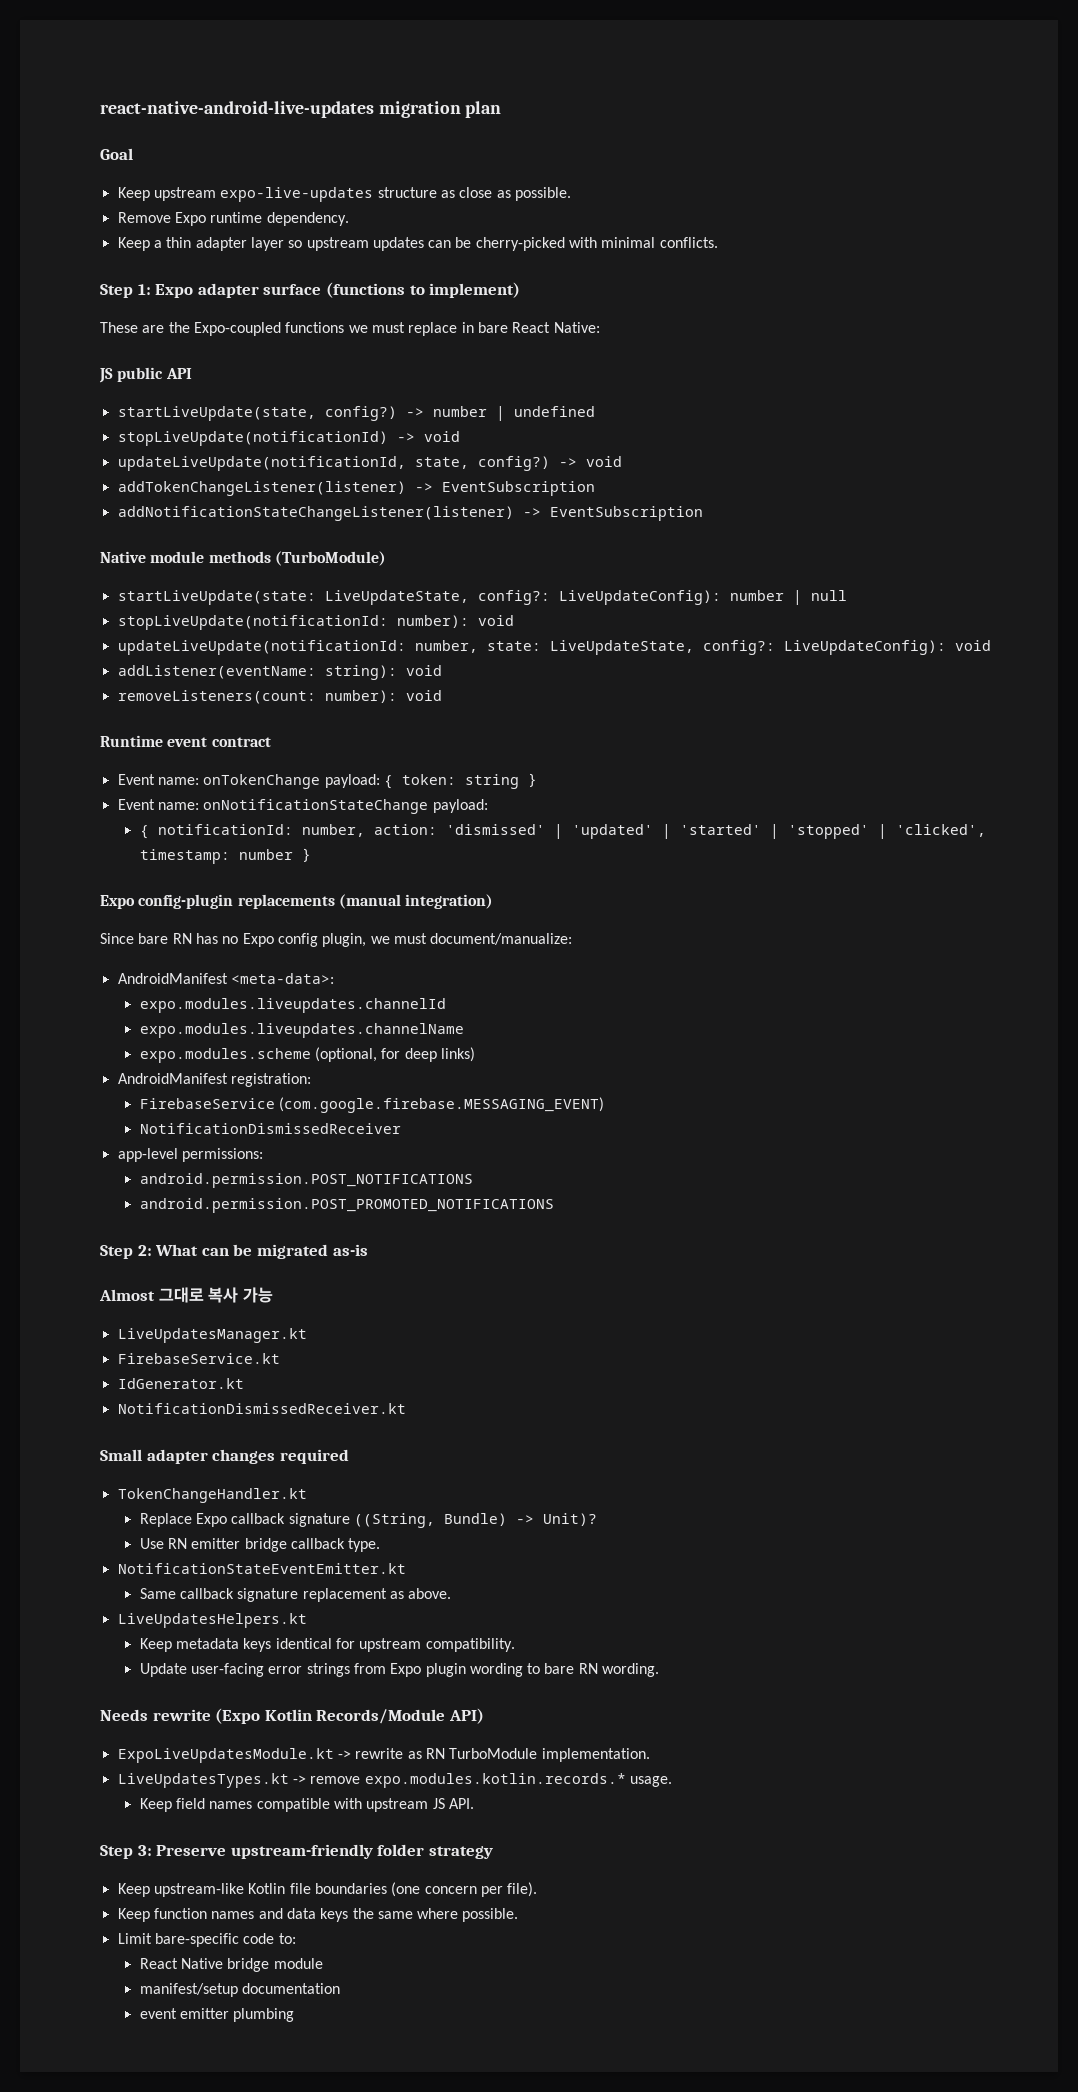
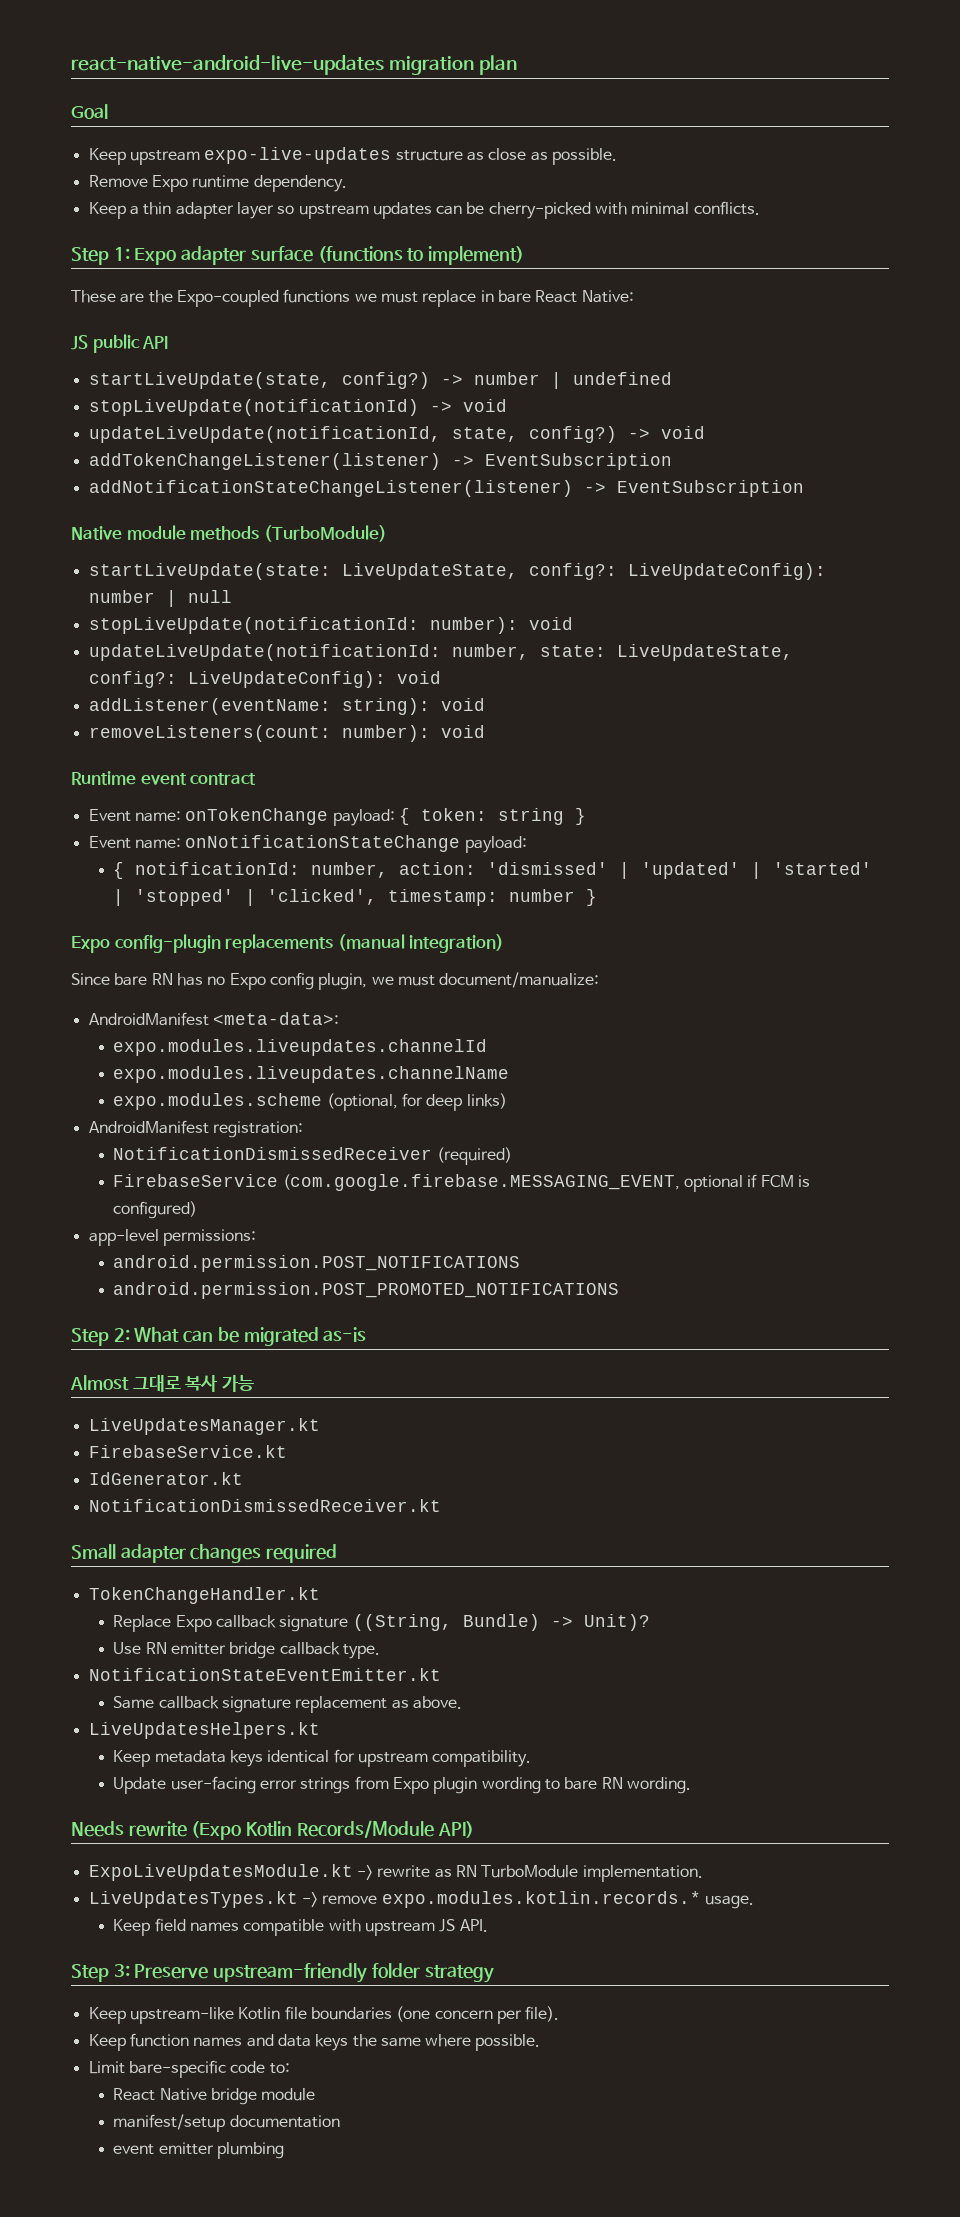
+ NotificationDismissedReceiver (required)
- FirebaseService (com.google.firebase.MESSAGING_EVENT)
- NotificationDismissedReceiver
+ FirebaseService (com.google.firebase.MESSAGING_EVENT, optional if FCM is configured)

